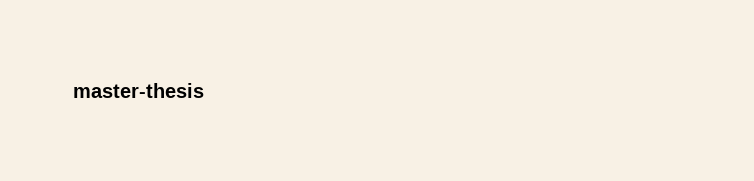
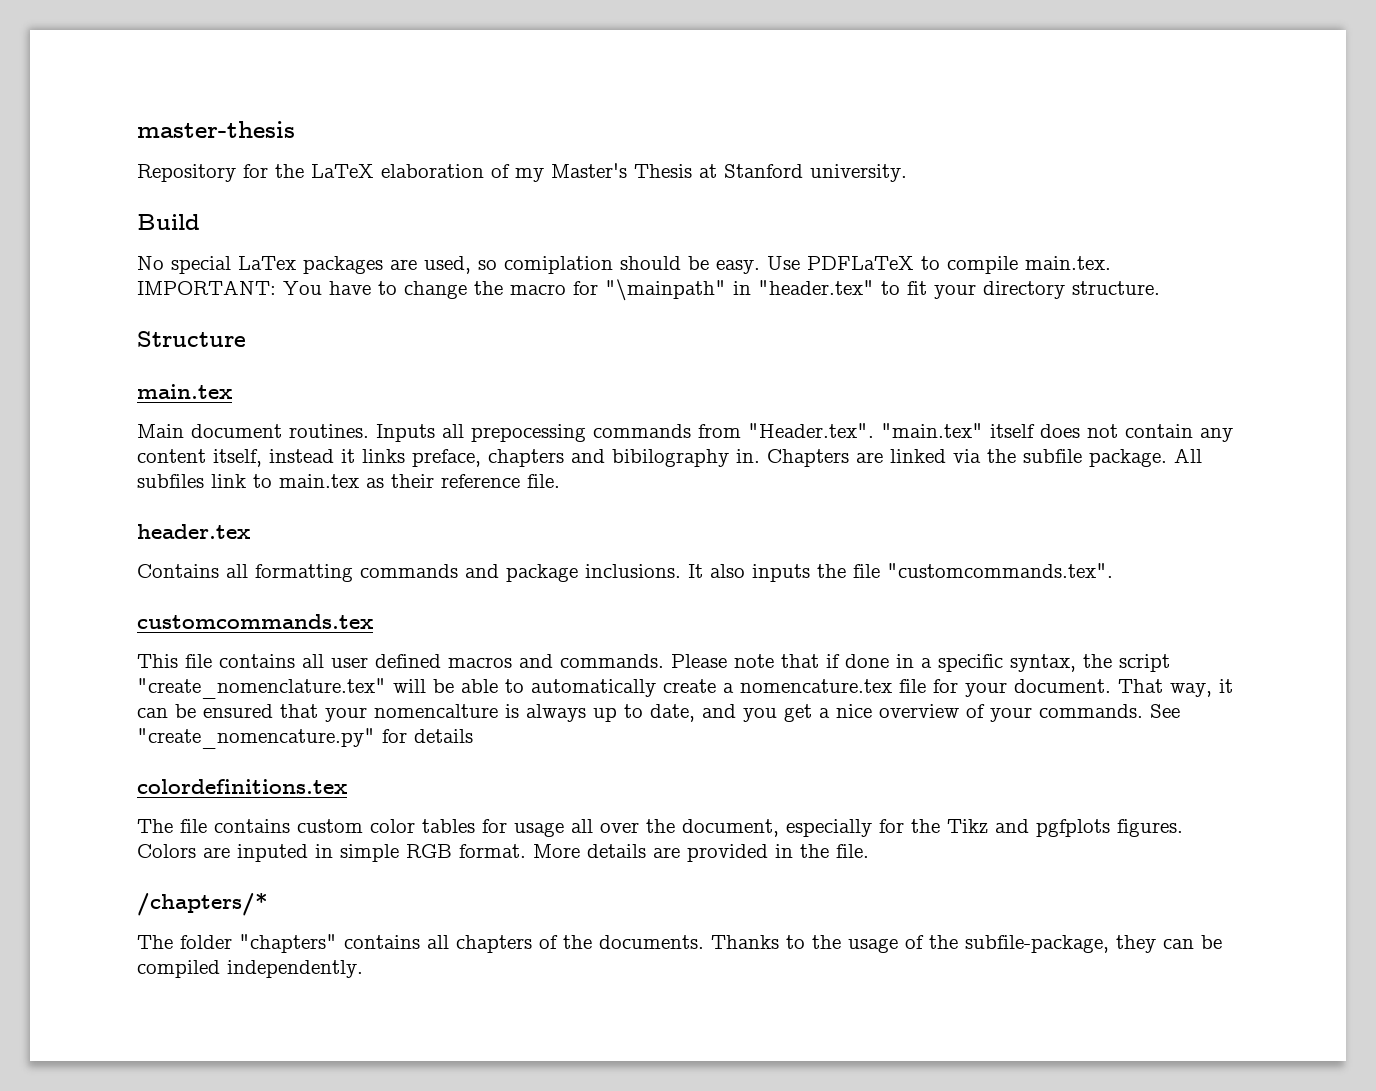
+ Repository for the LaTeX elaboration of my Master's Thesis at Stanford university.
+ Build
+ No special LaTex packages are used, so comiplation should be easy. Use PDFLaTeX to compile main.tex. IMPORTANT: You have to change the macro for "\mainpath" in "header.tex" to fit your directory structure.
+ Structure
+ main.tex
+ Main document routines. Inputs all prepocessing commands from "Header.tex". "main.tex" itself does not contain any content itself, instead it links preface, chapters and bibilography in. Chapters are linked via the subfile package. All subfiles link to main.tex as their reference file.
+ header.tex
+ Contains all formatting commands and package inclusions. It also inputs the file "customcommands.tex".
+ customcommands.tex
+ This file contains all user defined macros and commands. Please note that if done in a specific syntax, the script "create_nomenclature.tex" will be able to automatically create a nomencature.tex file for your document. That way, it can be ensured that your nomencalture is always up to date, and you get a nice overview of your commands. See "create_nomencature.py" for details
+ colordefinitions.tex
+ The file contains custom color tables for usage all over the document, especially for the Tikz and pgfplots figures. Colors are inputed in simple RGB format. More details are provided in the file.
+ /chapters/*
+ The folder "chapters" contains all chapters of the documents. Thanks to the usage of the subfile-package, they can be compiled independently.

